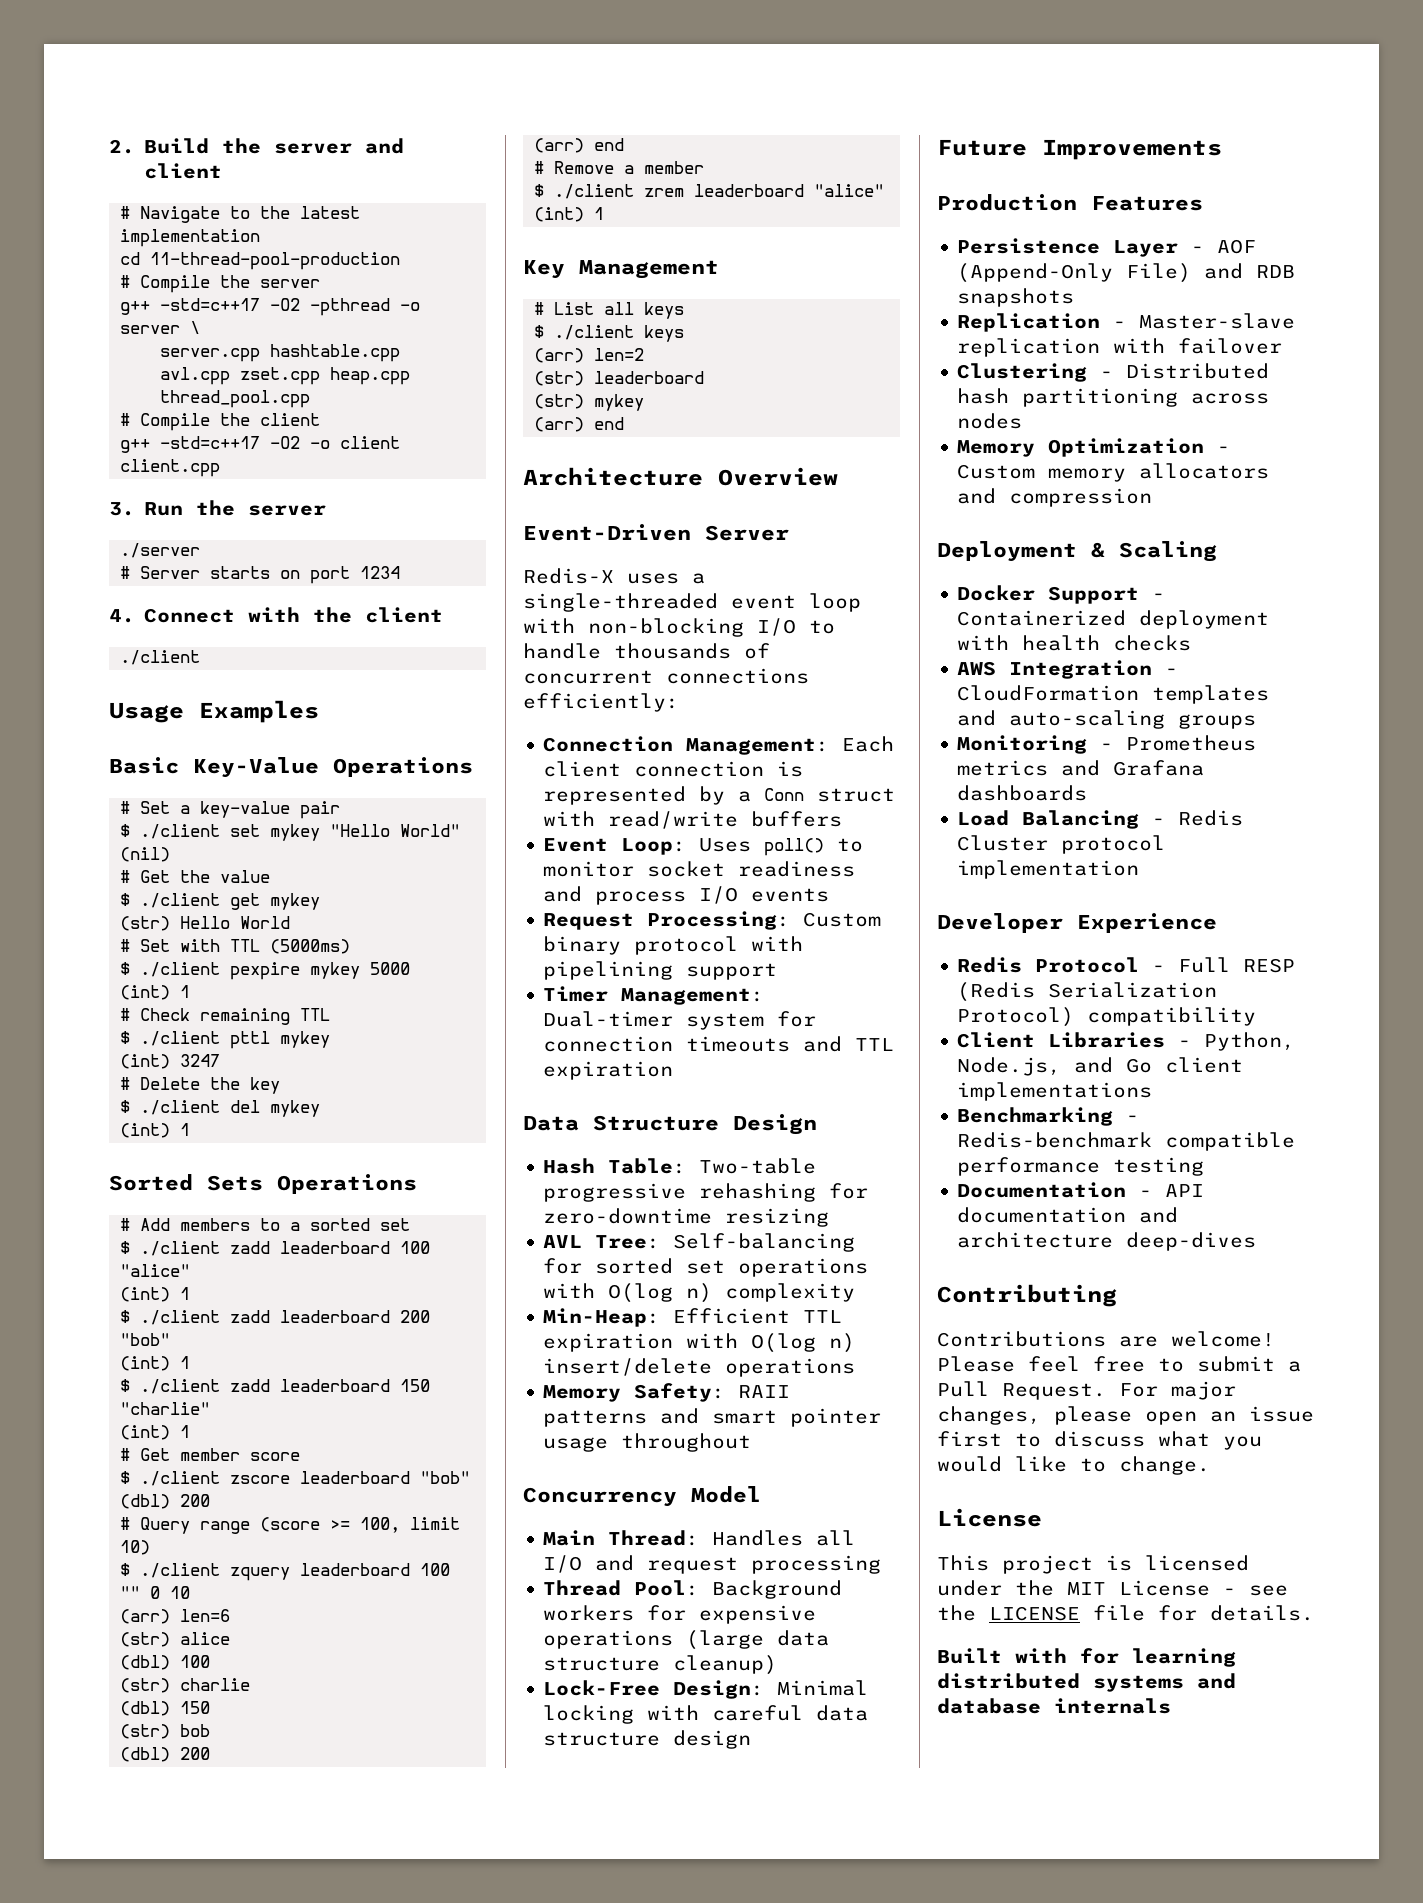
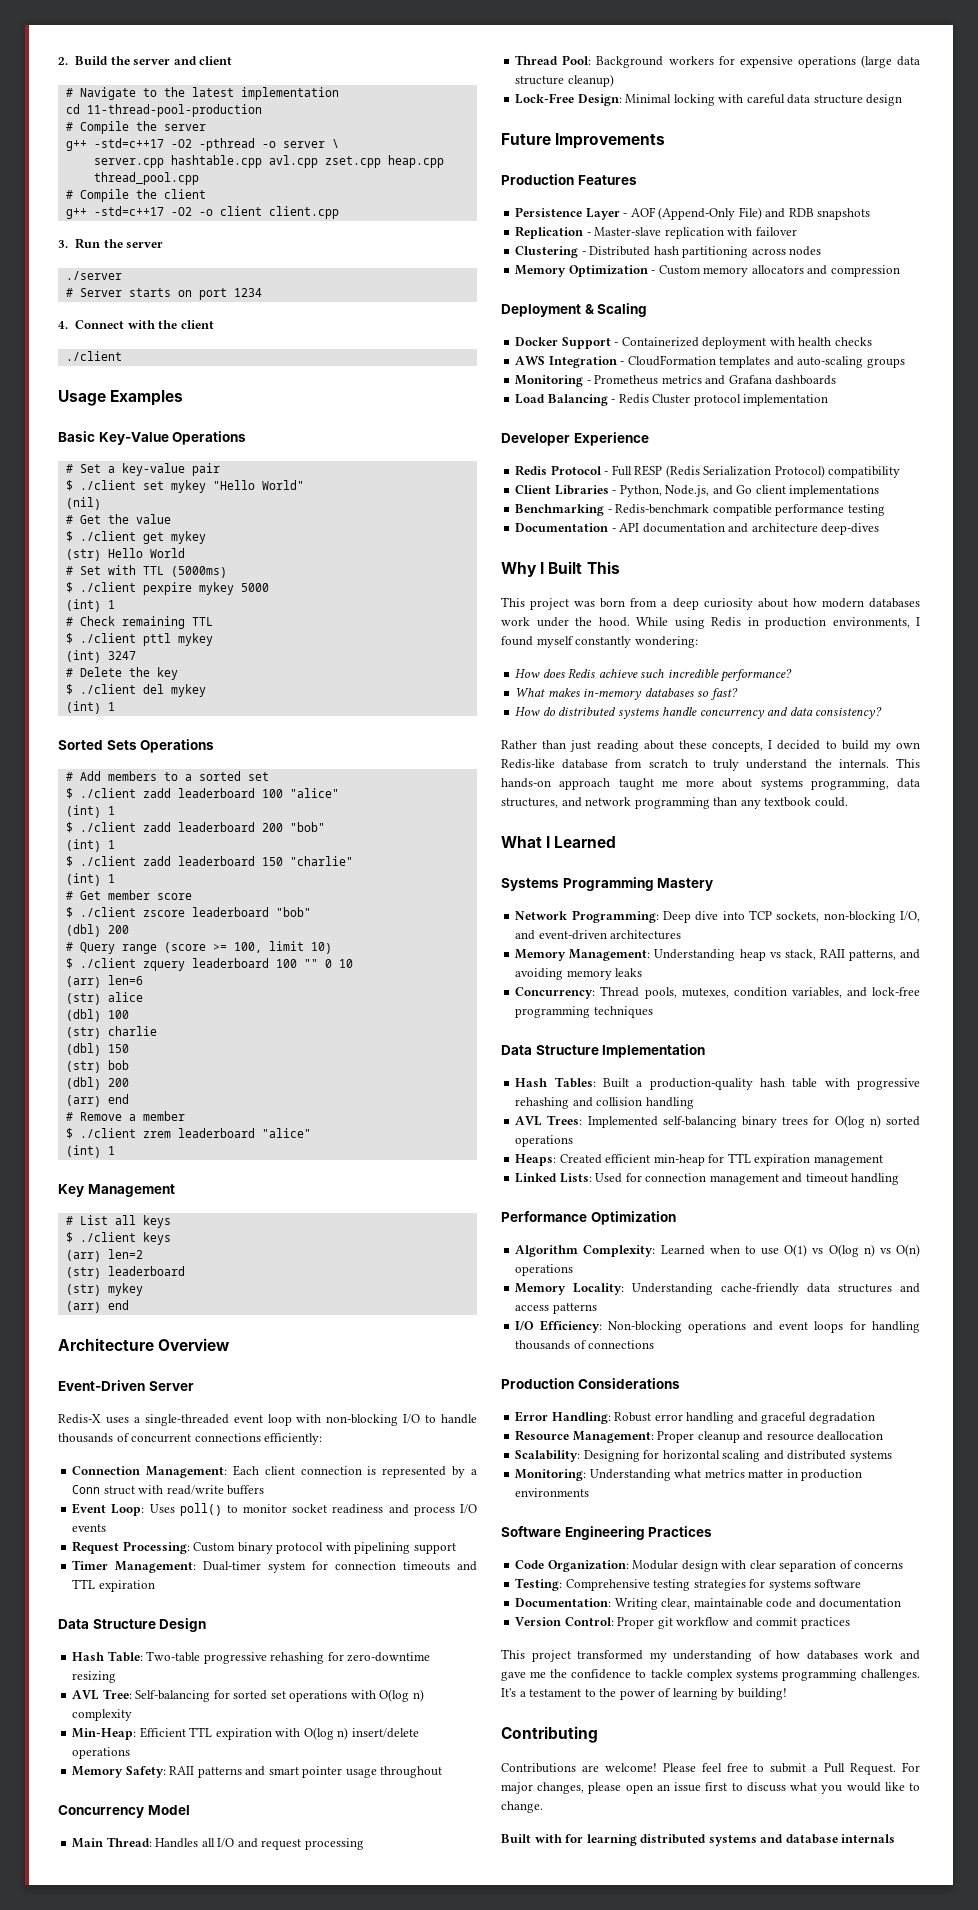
+ Why I Built This
+ This project was born from a deep curiosity about how modern databases work under the hood. While using Redis in production environments, I found myself constantly wondering:
+ How does Redis achieve such incredible performance?
+ What makes in-memory databases so fast?
+ How do distributed systems handle concurrency and data consistency?
+ Rather than just reading about these concepts, I decided to build my own Redis-like database from scratch to truly understand the internals. This hands-on approach taught me more about systems programming, data structures, and network programming than any textbook could.
+ What I Learned
+ Systems Programming Mastery
+ Network Programming: Deep dive into TCP sockets, non-blocking I/O, and event-driven architectures
+ Memory Management: Understanding heap vs stack, RAII patterns, and avoiding memory leaks
+ Concurrency: Thread pools, mutexes, condition variables, and lock-free programming techniques
+ Data Structure Implementation
+ Hash Tables: Built a production-quality hash table with progressive rehashing and collision handling
+ AVL Trees: Implemented self-balancing binary trees for O(log n) sorted operations
+ Heaps: Created efficient min-heap for TTL expiration management
+ Linked Lists: Used for connection management and timeout handling
+ Performance Optimization
+ Algorithm Complexity: Learned when to use O(1) vs O(log n) vs O(n) operations
+ Memory Locality: Understanding cache-friendly data structures and access patterns
+ I/O Efficiency: Non-blocking operations and event loops for handling thousands of connections
+ Production Considerations
+ Error Handling: Robust error handling and graceful degradation
+ Resource Management: Proper cleanup and resource deallocation
+ Scalability: Designing for horizontal scaling and distributed systems
+ Monitoring: Understanding what metrics matter in production environments
+ Software Engineering Practices
+ Code Organization: Modular design with clear separation of concerns
+ Testing: Comprehensive testing strategies for systems software
+ Documentation: Writing clear, maintainable code and documentation
+ Version Control: Proper git workflow and commit practices
+ This project transformed my understanding of how databases work and gave me the confidence to tackle complex systems programming challenges. It's a testament to the power of learning by building!
  For major changes, please open an issue first to discuss what you would like to change.
- License
- This project is licensed under the MIT License - see the LICENSE file for details.

